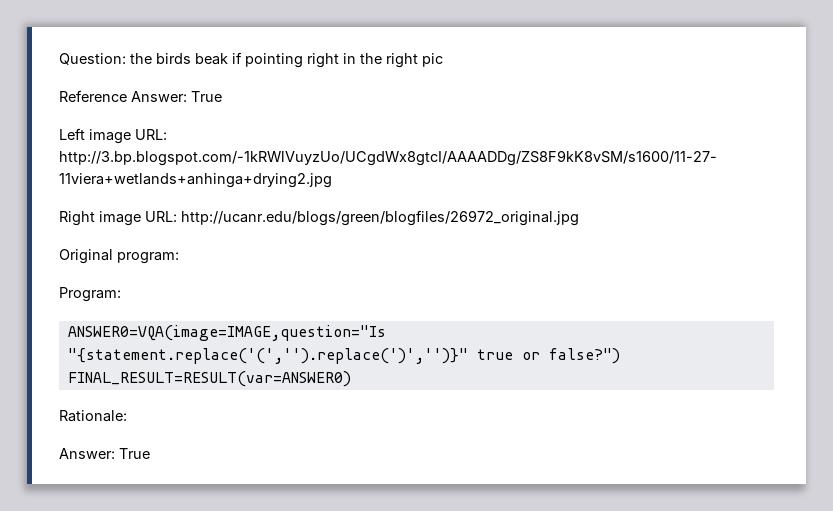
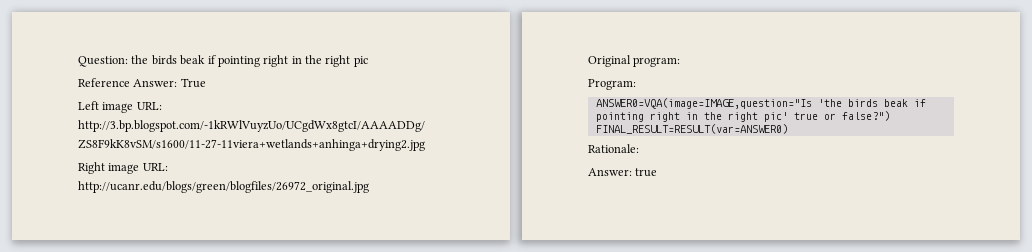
- ANSWER0=VQA(image=IMAGE,question="Is "{statement.replace('(','').replace(')','')}" true or false?")
+ ANSWER0=VQA(image=IMAGE,question="Is 'the birds beak if pointing right in the right pic' true or false?")
  Rationale:
- Answer: True
+ Answer: true

